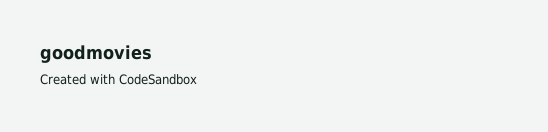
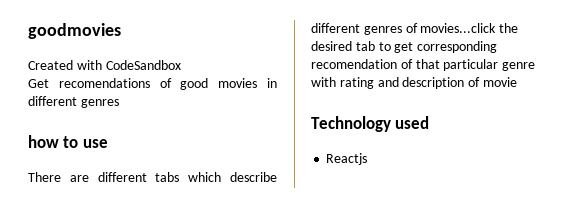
+ Get recomendations of good movies in different genres
+ how to use
+ There are different tabs which describe different genres of movies...click the desired tab to get corresponding recomendation of that particular genre with rating and description of movie
+ Technology used
+ Reactjs

